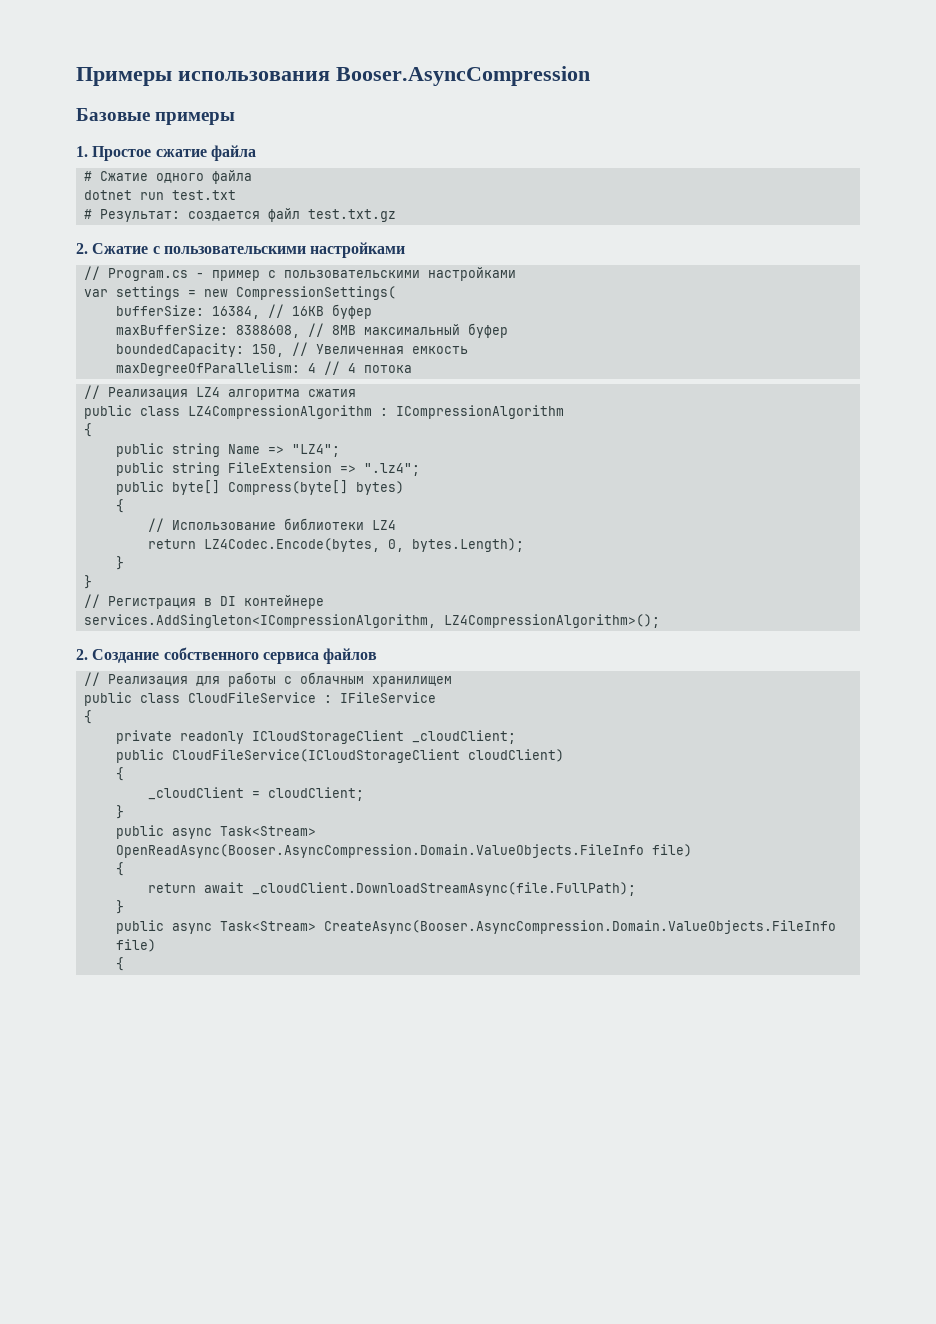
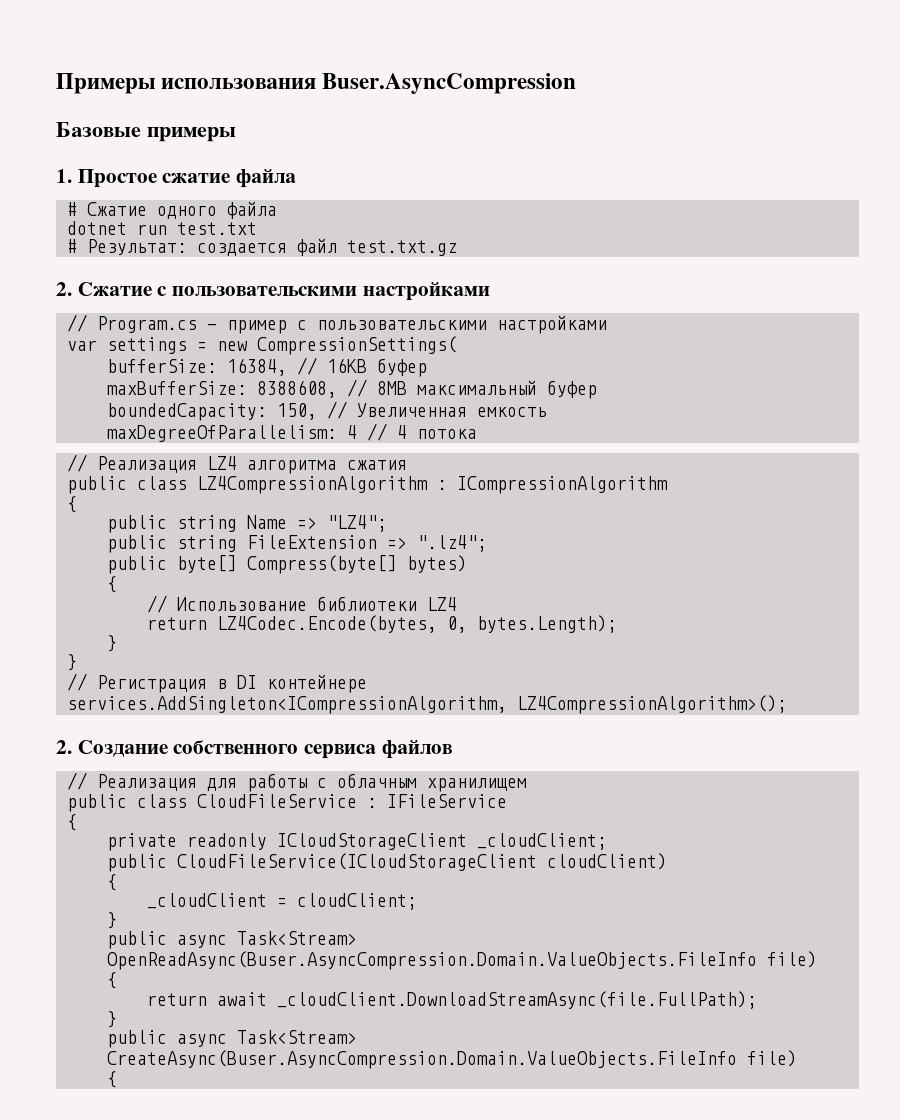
- Примеры использования Booser.AsyncCompression
+ Примеры использования Buser.AsyncCompression
- public async Task<Stream> OpenReadAsync(Booser.AsyncCompression.Domain.ValueObjects.FileInfo file)
+ public async Task<Stream> OpenReadAsync(Buser.AsyncCompression.Domain.ValueObjects.FileInfo file)
- public async Task<Stream> CreateAsync(Booser.AsyncCompression.Domain.ValueObjects.FileInfo file)
+ public async Task<Stream> CreateAsync(Buser.AsyncCompression.Domain.ValueObjects.FileInfo file)

